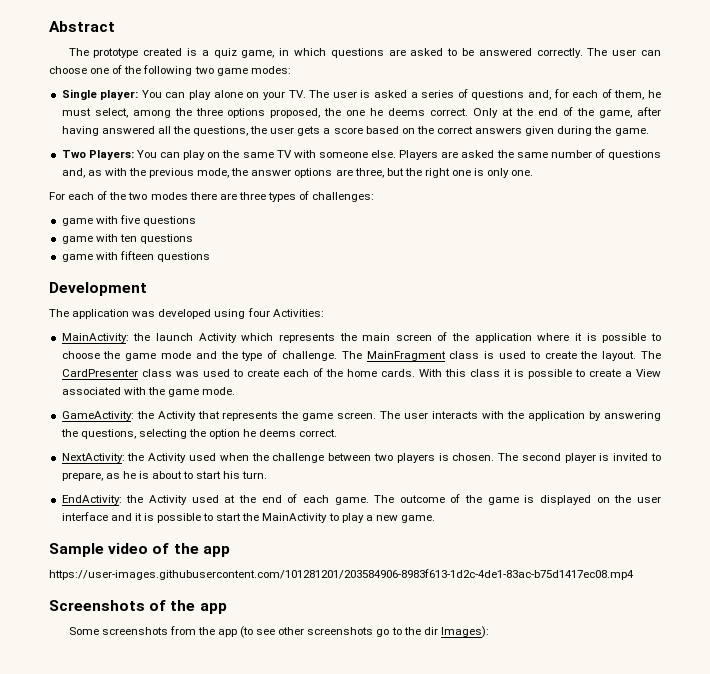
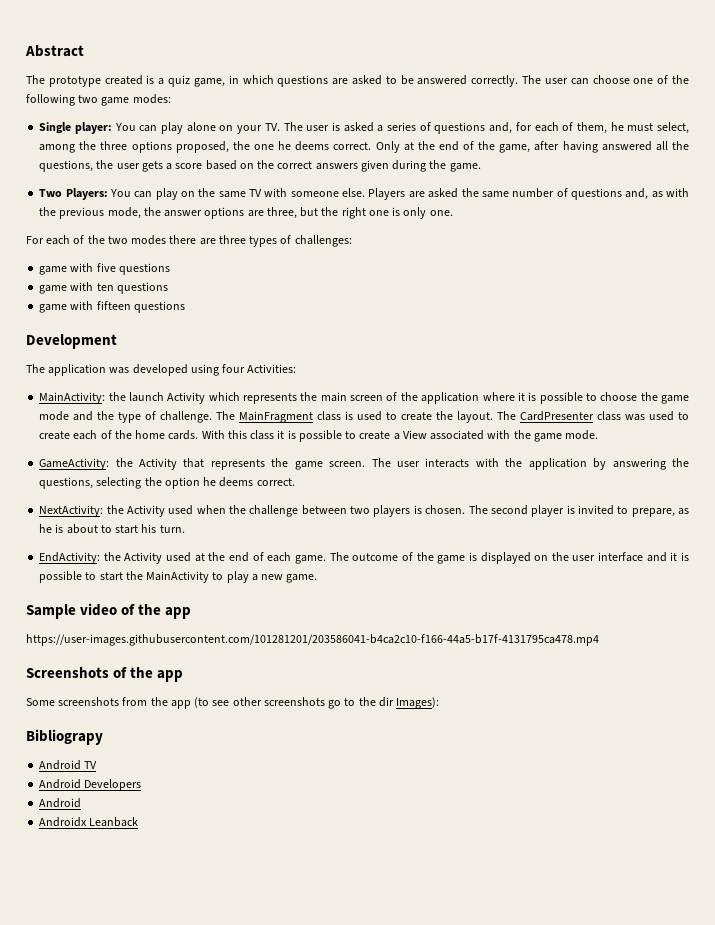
- https://user-images.githubusercontent.com/101281201/203584906-8983f613-1d2c-4de1-83ac-b75d1417ec08.mp4
+ https://user-images.githubusercontent.com/101281201/203586041-b4ca2c10-f166-44a5-b17f-4131795ca478.mp4
+ Bibliograpy
+ Android TV
+ Android Developers
+ Android
+ Androidx Leanback

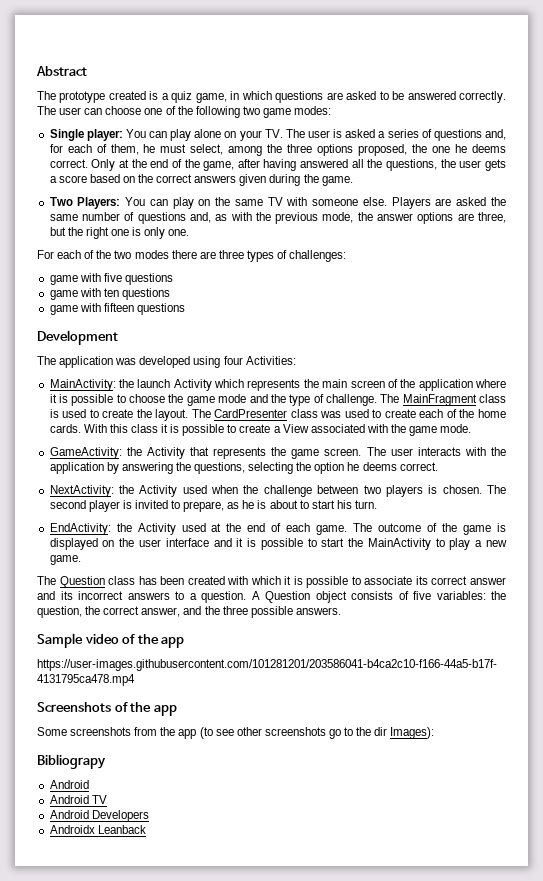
+ The Question class has been created with which it is possible to associate its correct answer and its incorrect answers to a question. A Question object consists of five variables: the question, the correct answer, and the three possible answers.
  Bibliograpy
+ Android
  Android Developers
- Android

